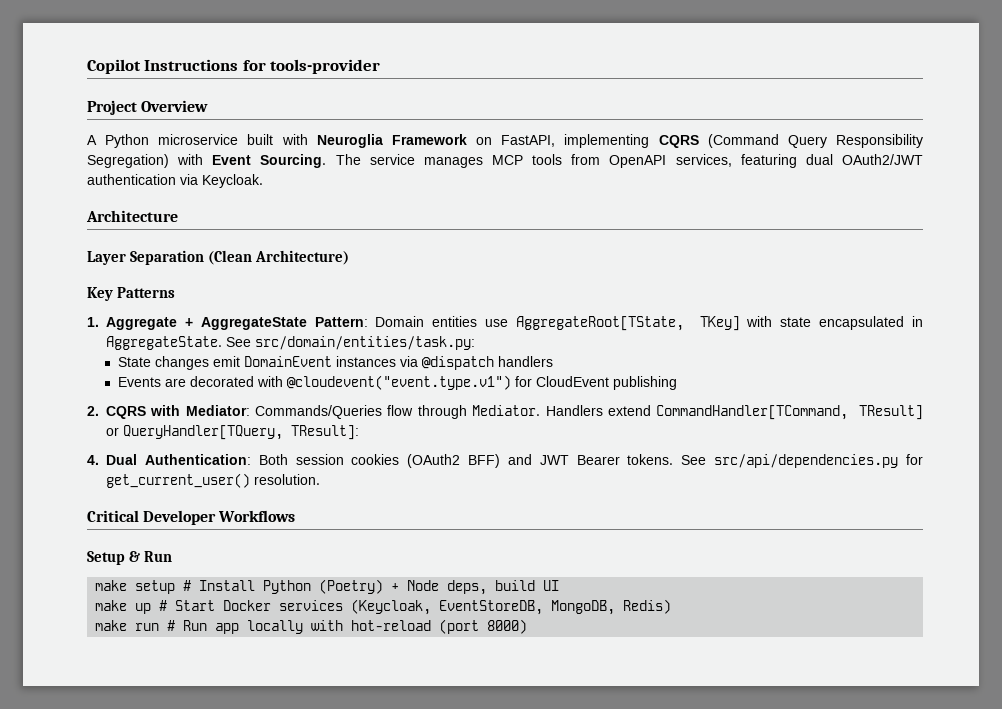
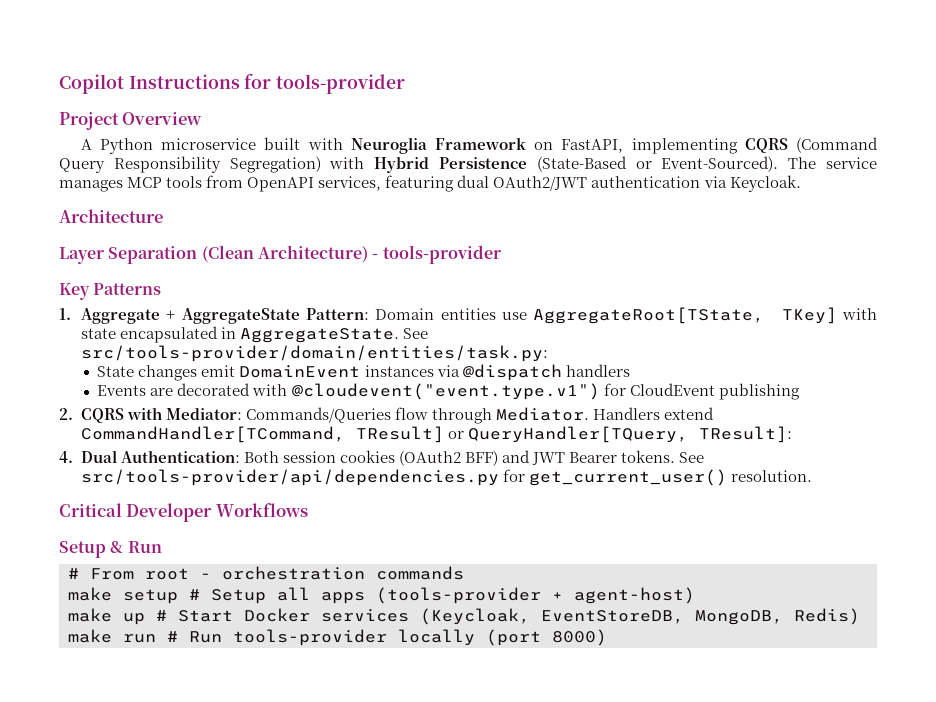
- A Python microservice built with Neuroglia Framework on FastAPI, implementing CQRS (Command Query Responsibility Segregation) with Event Sourcing.
+ A Python microservice built with Neuroglia Framework on FastAPI, implementing CQRS (Command Query Responsibility Segregation) with Hybrid Persistence (State-Based or Event-Sourced).
- Layer Separation (Clean Architecture)
+ Layer Separation (Clean Architecture) - tools-provider
- See src/domain/entities/task.py:
+ See src/tools-provider/domain/entities/task.py:
- See src/api/dependencies.py for get_current_user() resolution.
+ See src/tools-provider/api/dependencies.py for get_current_user() resolution.
- make setup # Install Python (Poetry) + Node deps, build UI
+ # From root - orchestration commands
+ make setup # Setup all apps (tools-provider + agent-host)
- make run # Run app locally with hot-reload (port 8000)
+ make run # Run tools-provider locally (port 8000)

